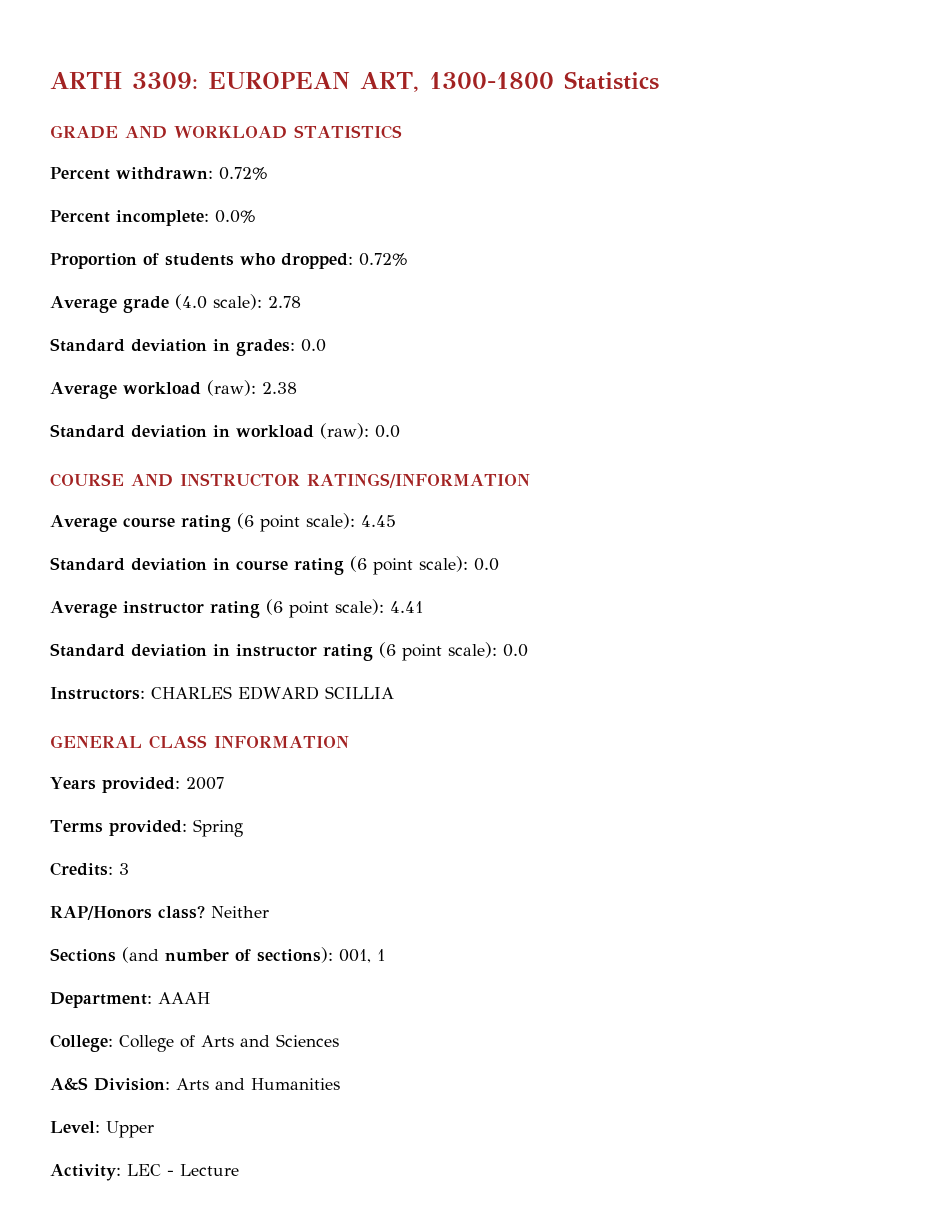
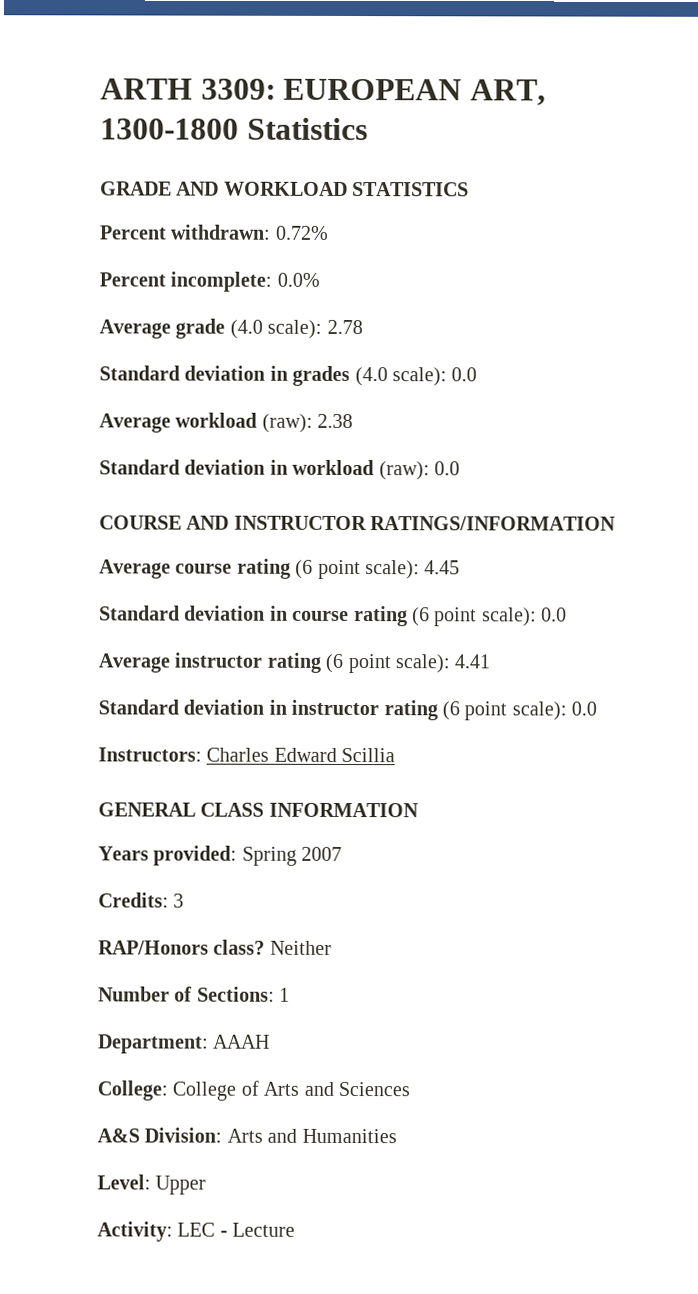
- Proportion of students who dropped: 0.72%
- Standard deviation in grades: 0.0
+ Standard deviation in grades (4.0 scale): 0.0
- Instructors: CHARLES EDWARD SCILLIA
+ Instructors: Charles Edward Scillia
- Years provided: 2007
+ Years provided: Spring 2007
- Terms provided: Spring
- Sections (and number of sections): 001, 1
+ Number of Sections: 1

